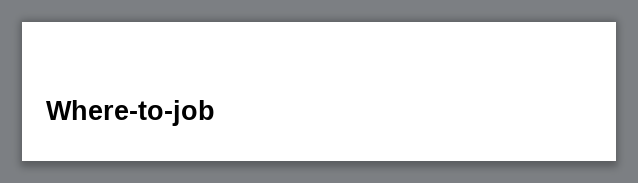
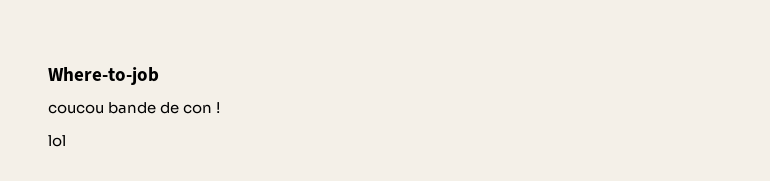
+ coucou bande de con !
+ lol

